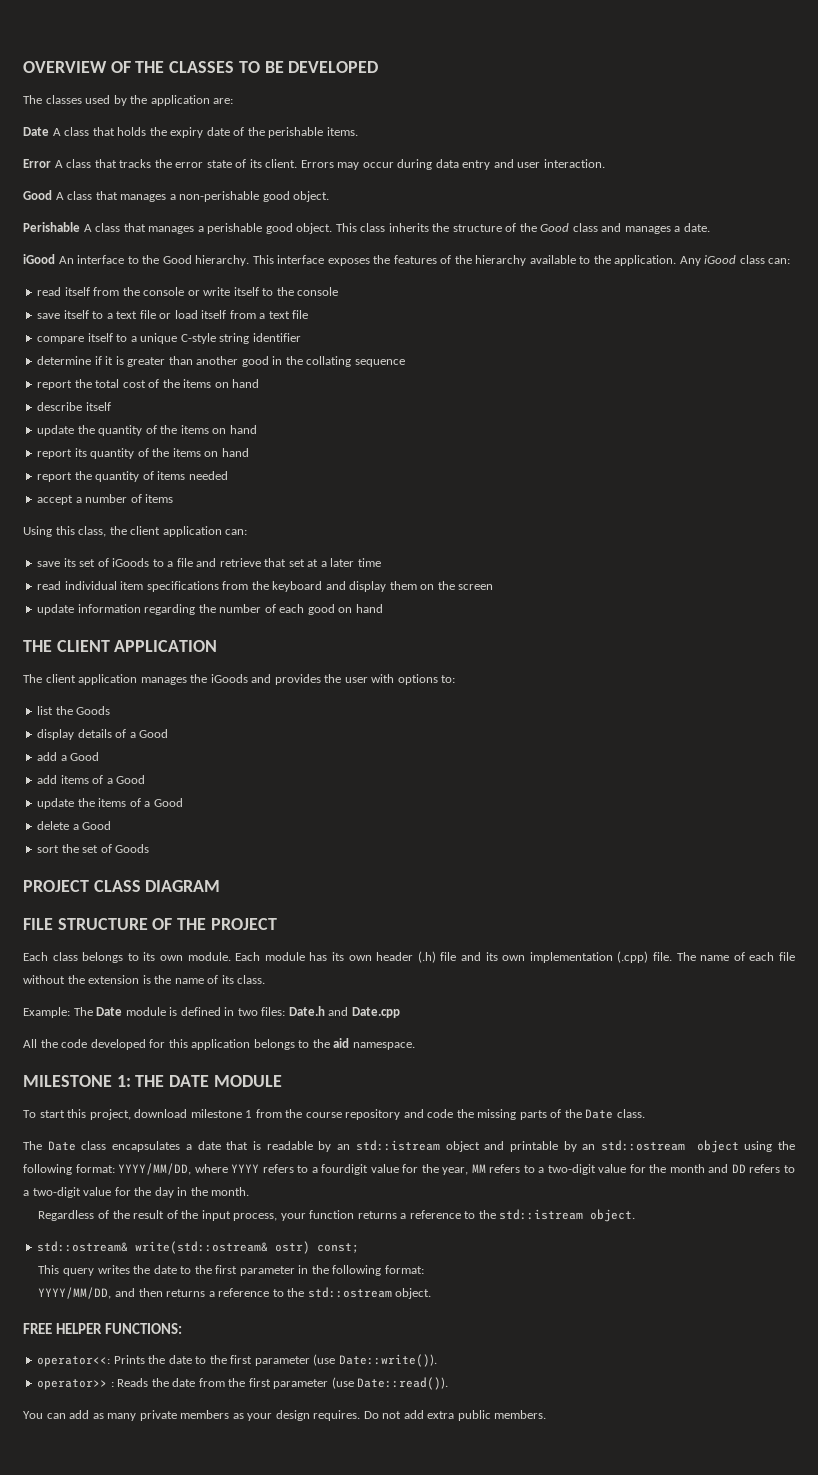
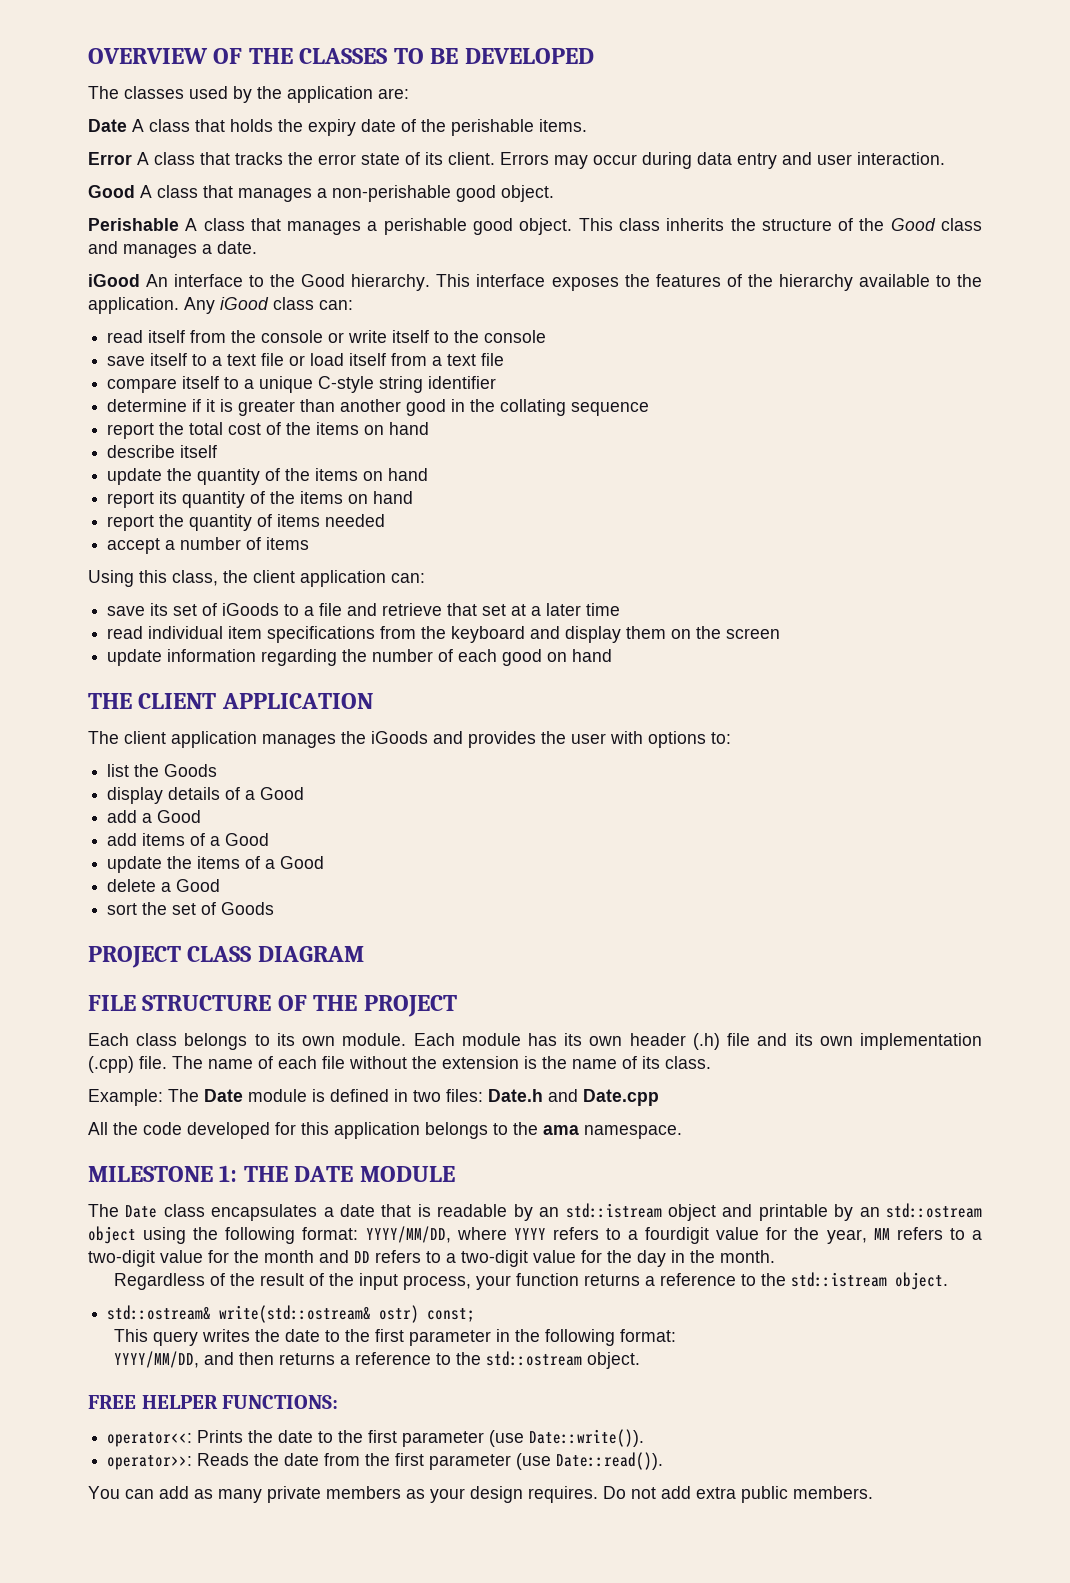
- All the code developed for this application belongs to the aid namespace.
+ All the code developed for this application belongs to the ama namespace.
- To start this project, download milestone 1 from the course repository and code the missing parts of the Date class.
- operator>> : Reads the date from the first parameter (use Date::read()).
+ operator>>: Reads the date from the first parameter (use Date::read()).

